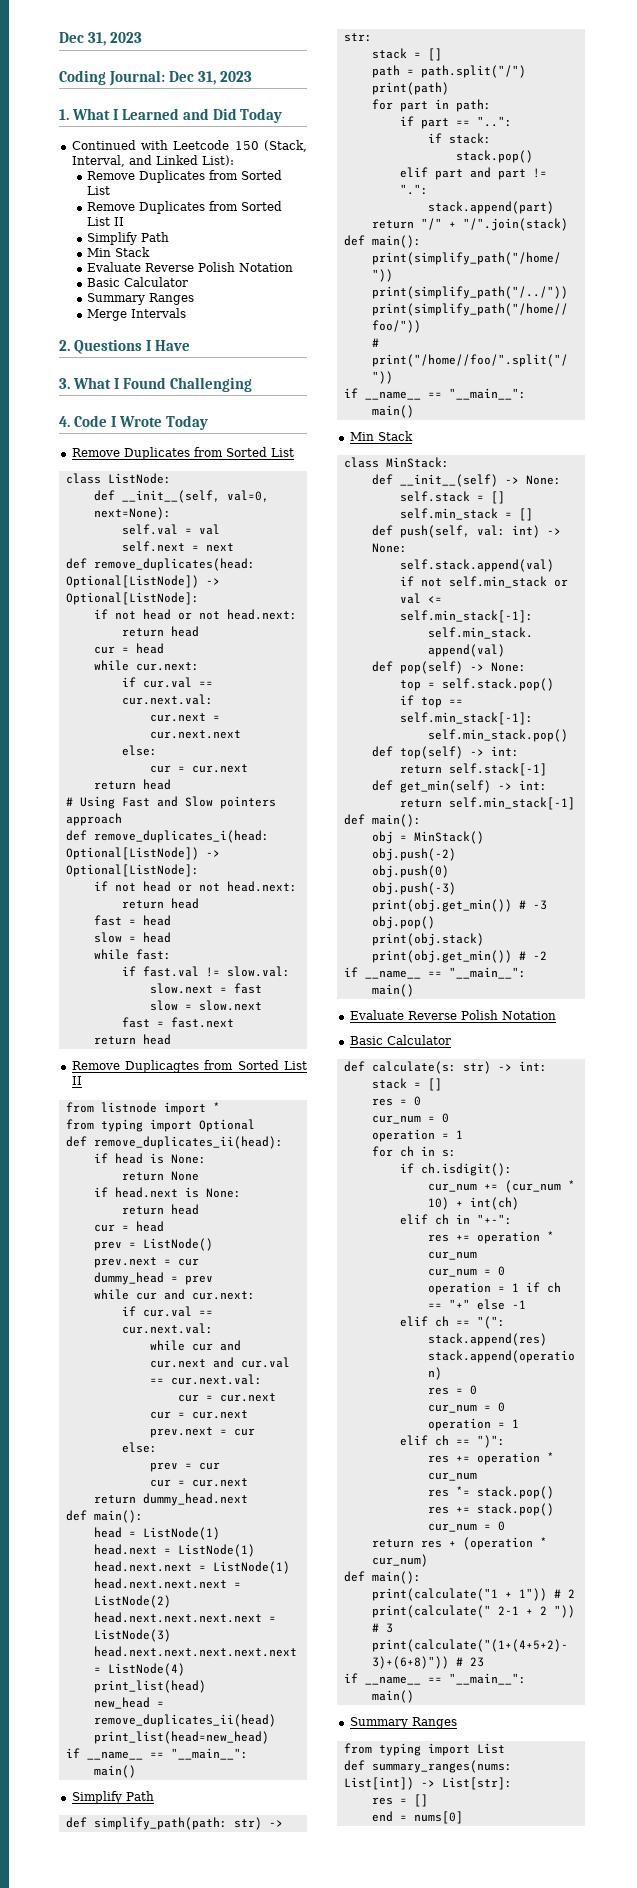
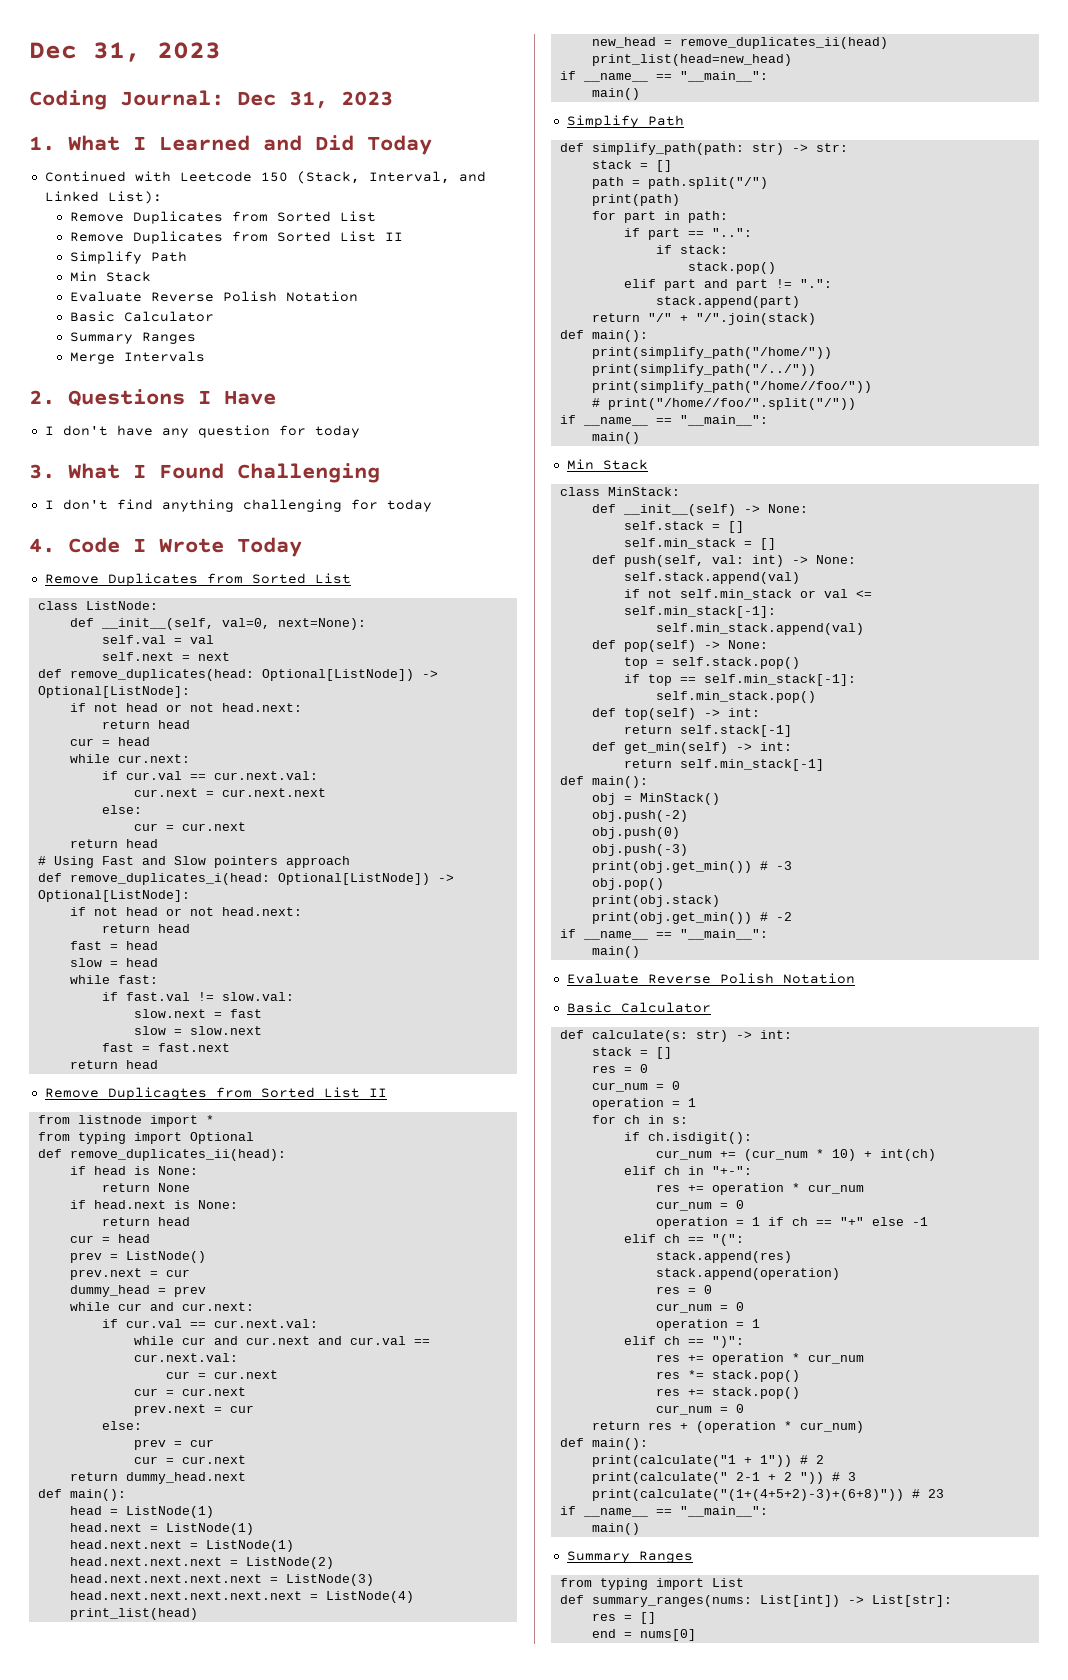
+ I don't have any question for today
+ I don't find anything challenging for today

